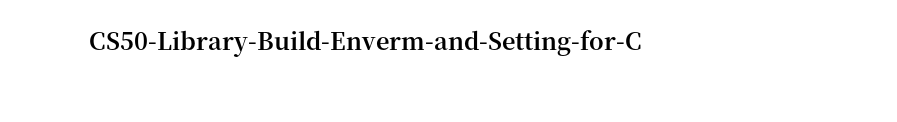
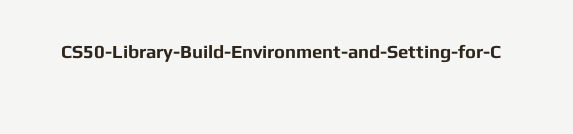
- CS50-Library-Build-Enverm-and-Setting-for-C
+ CS50-Library-Build-Environment-and-Setting-for-C

